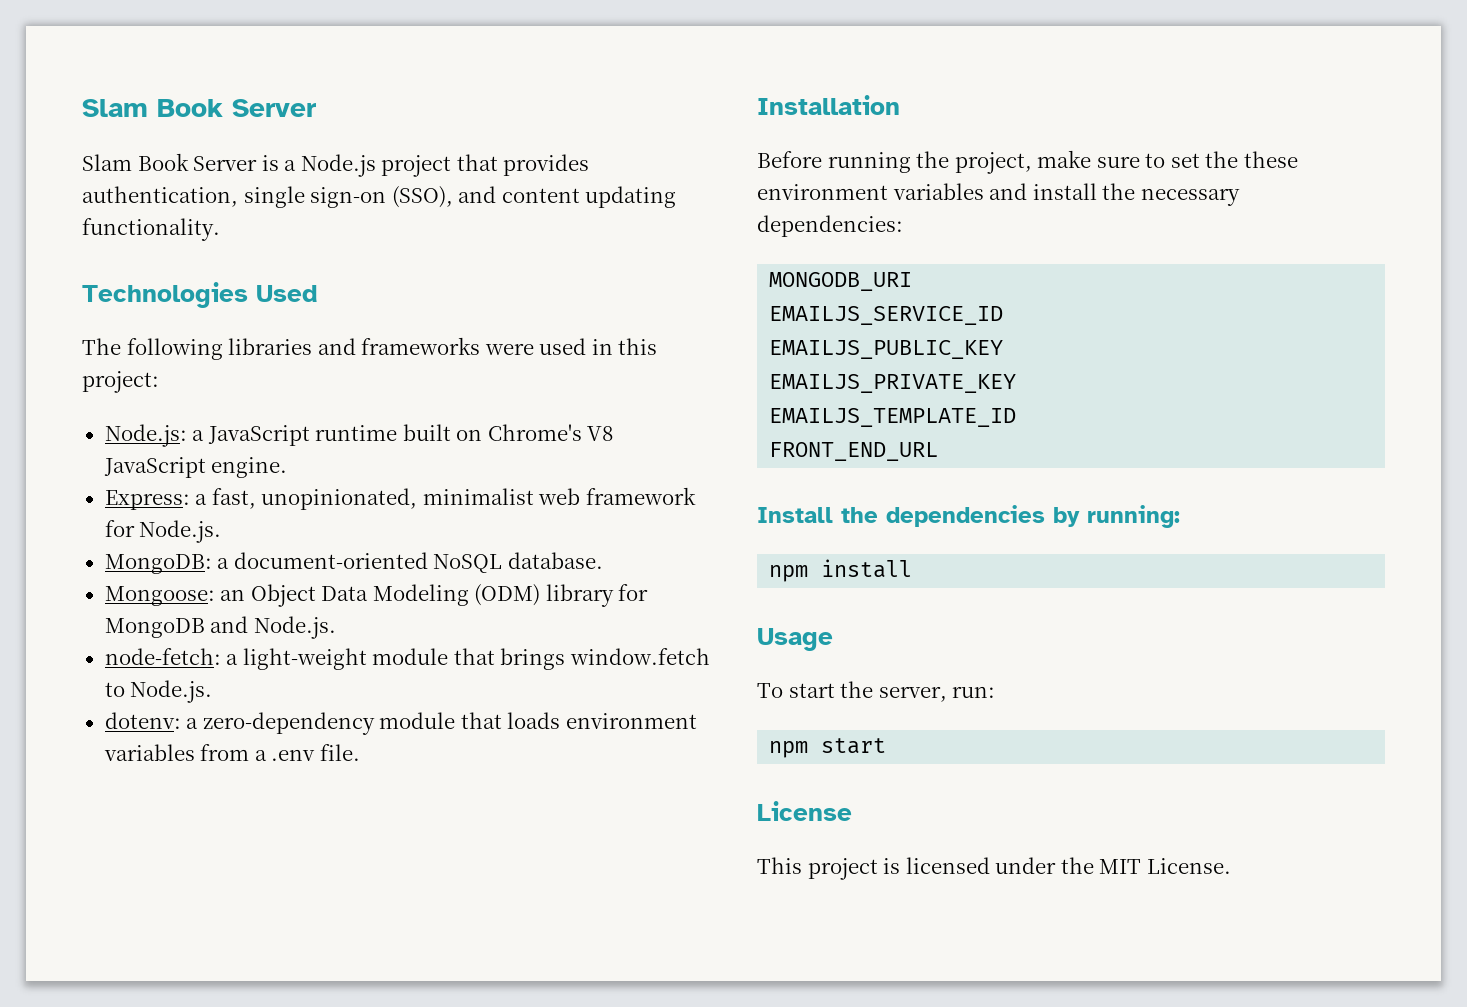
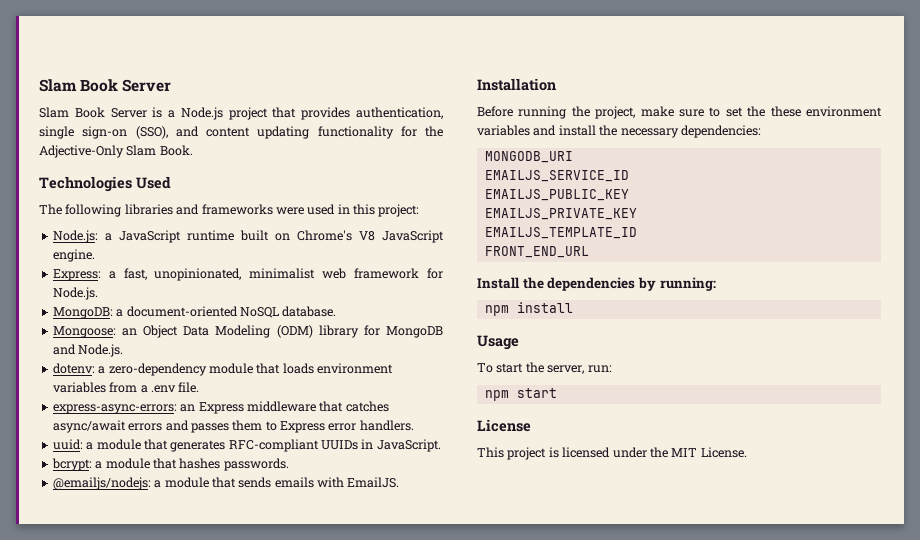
- Slam Book Server is a Node.js project that provides authentication, single sign-on (SSO), and content updating functionality.
+ Slam Book Server is a Node.js project that provides authentication, single sign-on (SSO), and content updating functionality for the Adjective-Only Slam Book.
- node-fetch: a light-weight module that brings window.fetch to Node.js.
+ express-async-errors: an Express middleware that catches async/await errors and passes them to Express error handlers.
+ uuid: a module that generates RFC-compliant UUIDs in JavaScript.
+ bcrypt: a module that hashes passwords.
+ @emailjs/nodejs: a module that sends emails with EmailJS.

